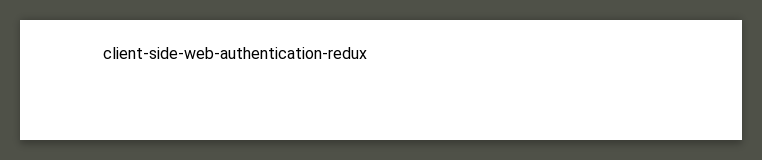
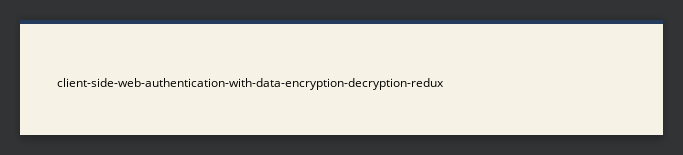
- client-side-web-authentication-redux
+ client-side-web-authentication-with-data-encryption-decryption-redux

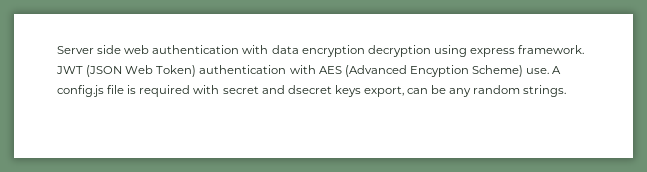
- client-side-web-authentication-with-data-encryption-decryption-redux
+ Server side web authentication with data encryption decryption using express framework. JWT (JSON Web Token) authentication with AES (Advanced Encyption Scheme) use. A config.js file is required with secret and dsecret keys export, can be any random strings.

